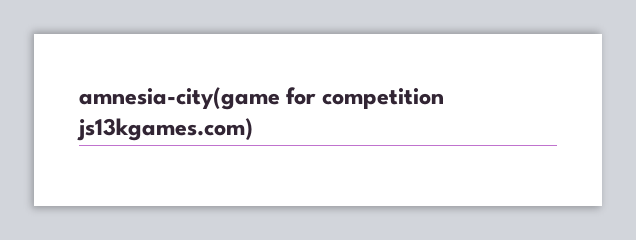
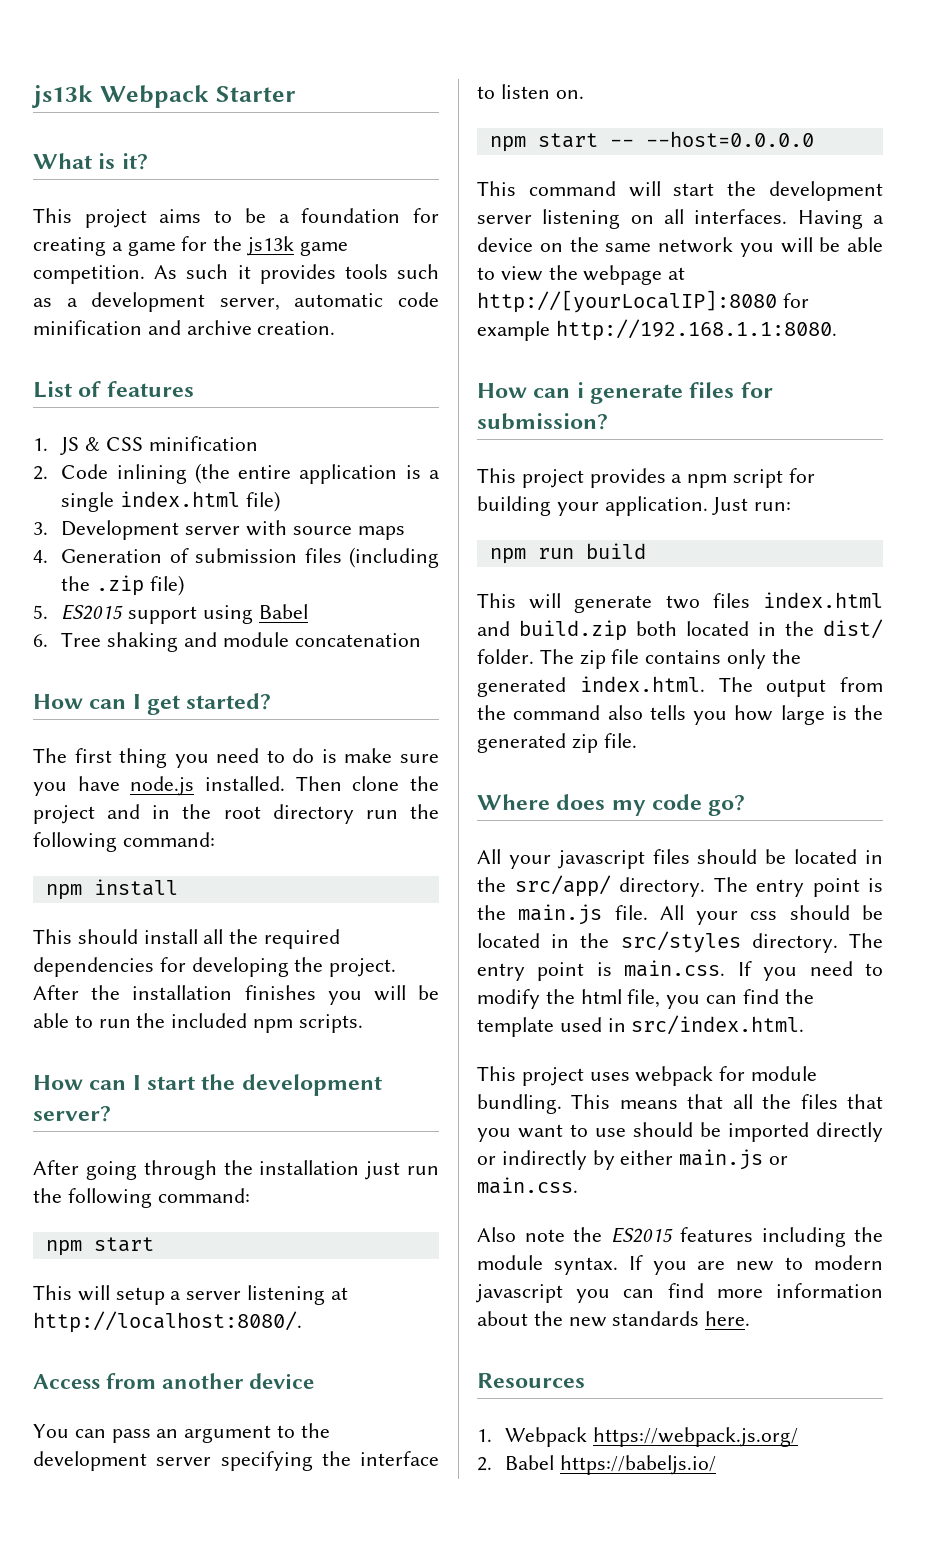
- amnesia-city(game for competition js13kgames.com)
+ js13k Webpack Starter
+ What is it?
+ This project aims to be a foundation for creating a game for the js13k game competition. As such it provides tools such as a development server, automatic code minification and archive creation.
+ List of features
+ 1. JS & CSS minification
+ 2. Code inlining (the entire application is a single index.html file)
+ 3. Development server with source maps
+ 4. Generation of submission files (including the .zip file)
+ 5. ES2015 support using Babel
+ 6. Tree shaking and module concatenation
+ How can I get started?
+ The first thing you need to do is make sure you have node.js installed. Then clone the project and in the root directory run the following command:
+ npm install
+ This should install all the required dependencies for developing the project. After the installation finishes you will be able to run the included npm scripts.
+ How can I start the development server?
+ After going through the installation just run the following command:
+ npm start
+ This will setup a server listening at http://localhost:8080/.
+ Access from another device
+ You can pass an argument to the development server specifying the interface to listen on.
+ npm start -- --host=0.0.0.0
+ This command will start the development server listening on all interfaces. Having a device on the same network you will be able to view the webpage at http://[yourLocalIP]:8080 for example http://192.168.1.1:8080.
+ How can i generate files for submission?
+ This project provides a npm script for building your application. Just run:
+ npm run build
+ This will generate two files index.html and build.zip both located in the dist/ folder. The zip file contains only the generated index.html. The output from the command also tells you how large is the generated zip file.
+ Where does my code go?
+ All your javascript files should be located in the src/app/ directory. The entry point is the main.js file. All your css should be located in the src/styles directory. The entry point is main.css. If you need to modify the html file, you can find the template used in src/index.html.
+ This project uses webpack for module bundling. This means that all the files that you want to use should be imported directly or indirectly by either main.js or main.css.
+ Also note the ES2015 features including the module syntax. If you are new to modern javascript you can find more information about the new standards here.
+ Resources
+ 1. Webpack https://webpack.js.org/
+ 2. Babel https://babeljs.io/

